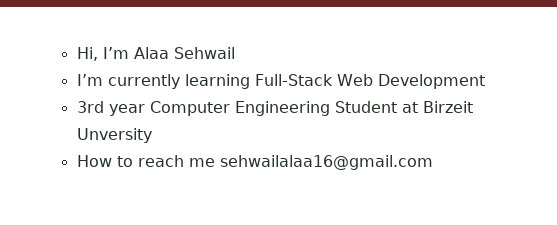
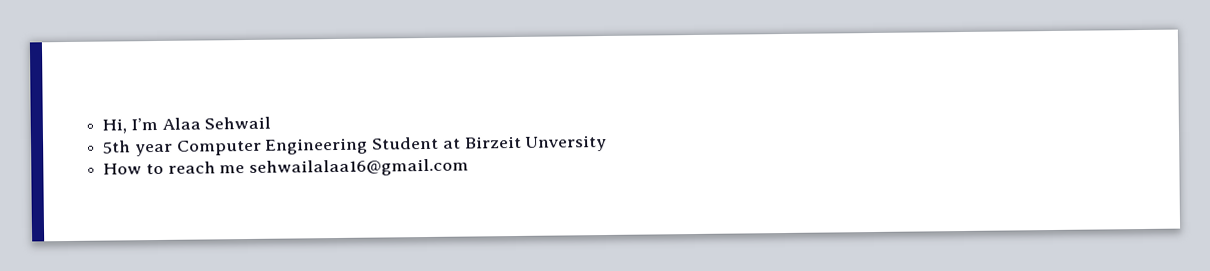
- I’m currently learning Full-Stack Web Development
- 3rd year Computer Engineering Student at Birzeit Unversity
+ 5th year Computer Engineering Student at Birzeit Unversity

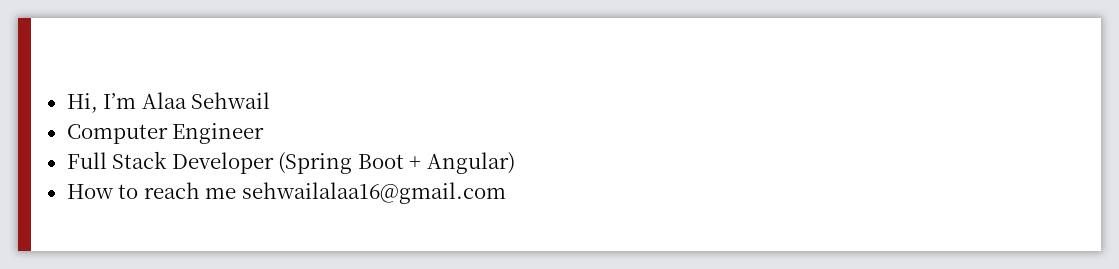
- 5th year Computer Engineering Student at Birzeit Unversity
+ Computer Engineer
+ Full Stack Developer (Spring Boot + Angular)

